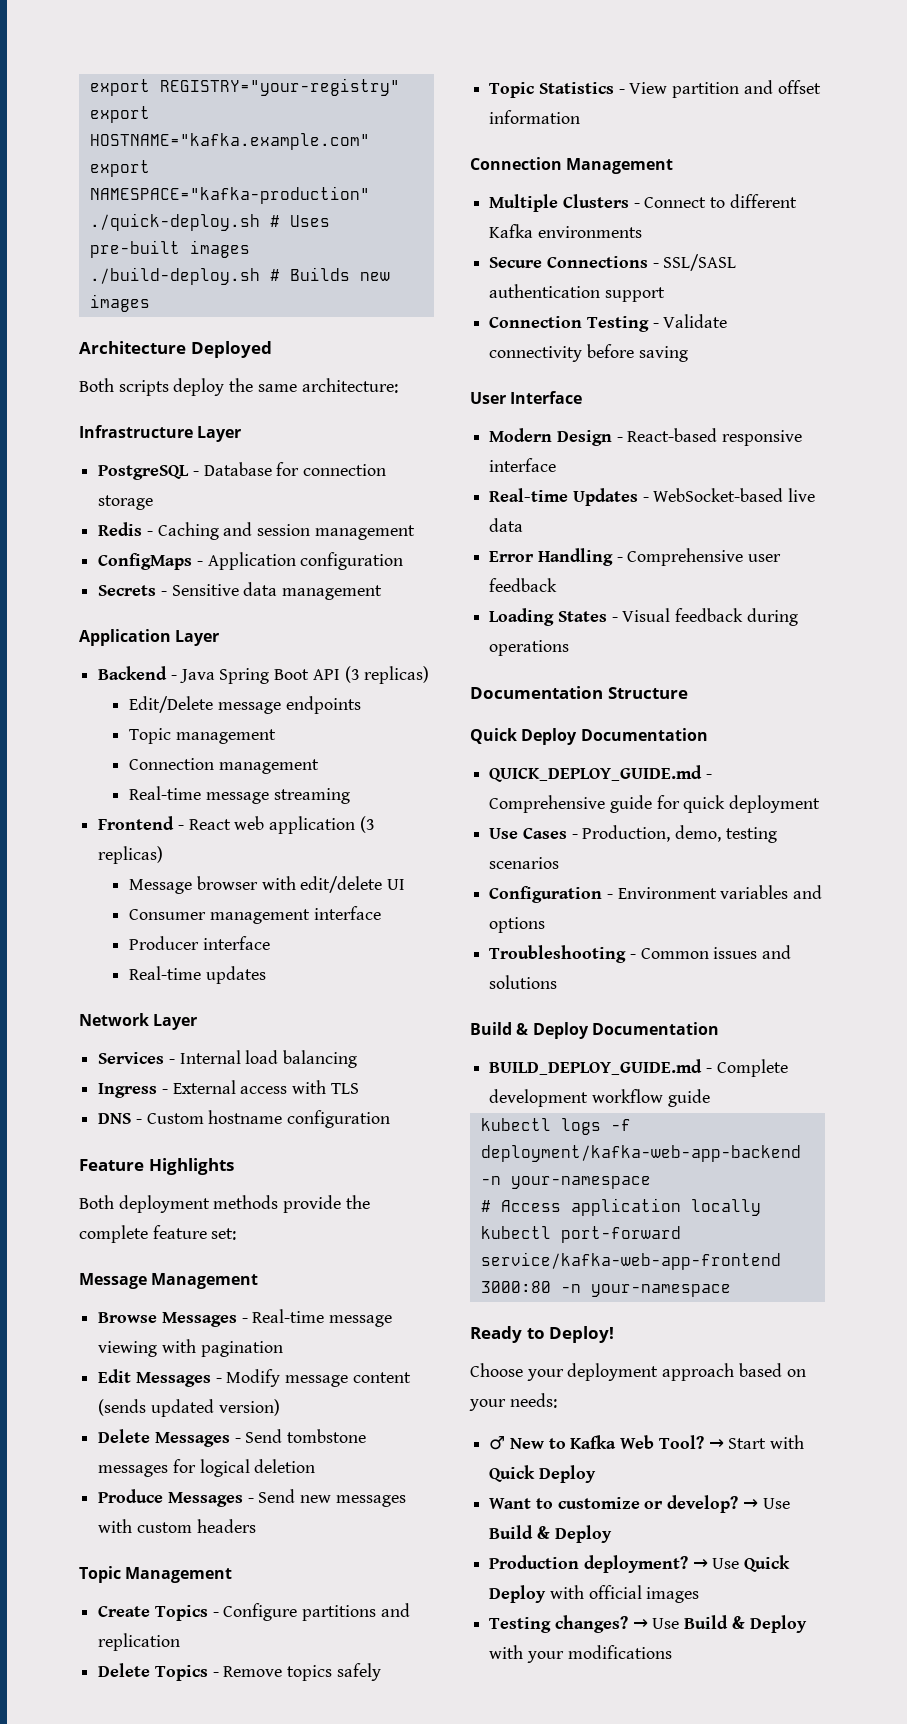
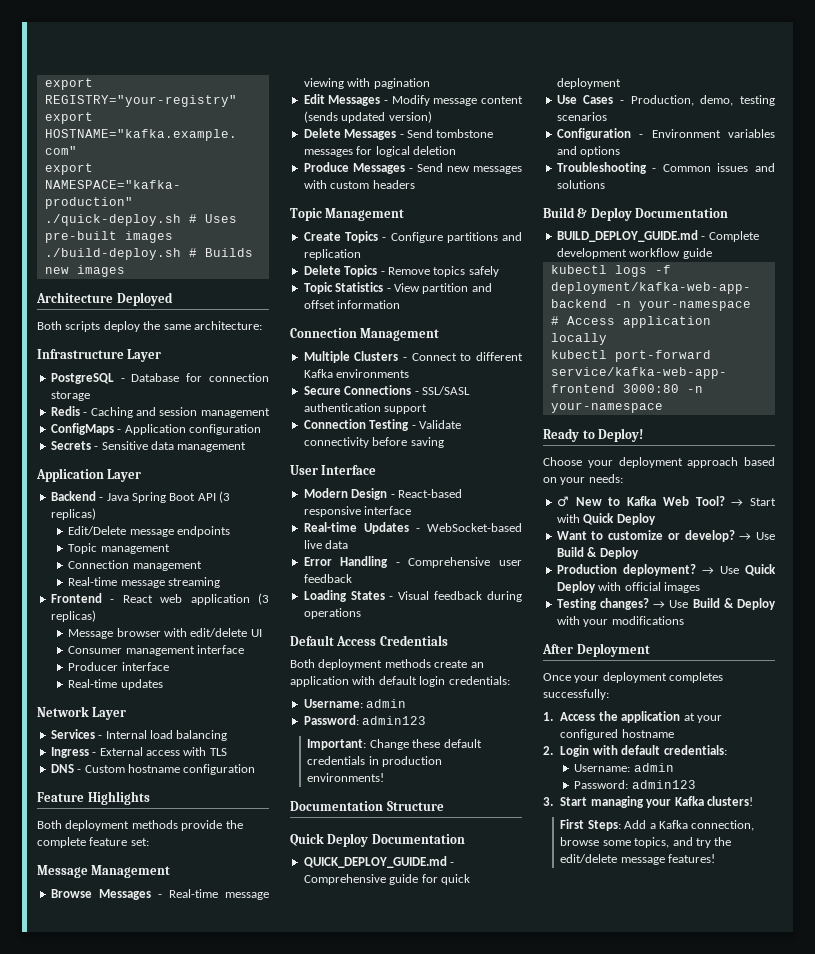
+ Default Access Credentials
+ Both deployment methods create an application with default login credentials:
+ Username: admin
+ Password: admin123
+ Important: Change these default credentials in production environments!
+ After Deployment
+ Once your deployment completes successfully:
+ 1. Access the application at your configured hostname
+ 2. Login with default credentials:
+ Username: admin
+ Password: admin123
+ 3. Start managing your Kafka clusters!
+ First Steps: Add a Kafka connection, browse some topics, and try the edit/delete message features!

